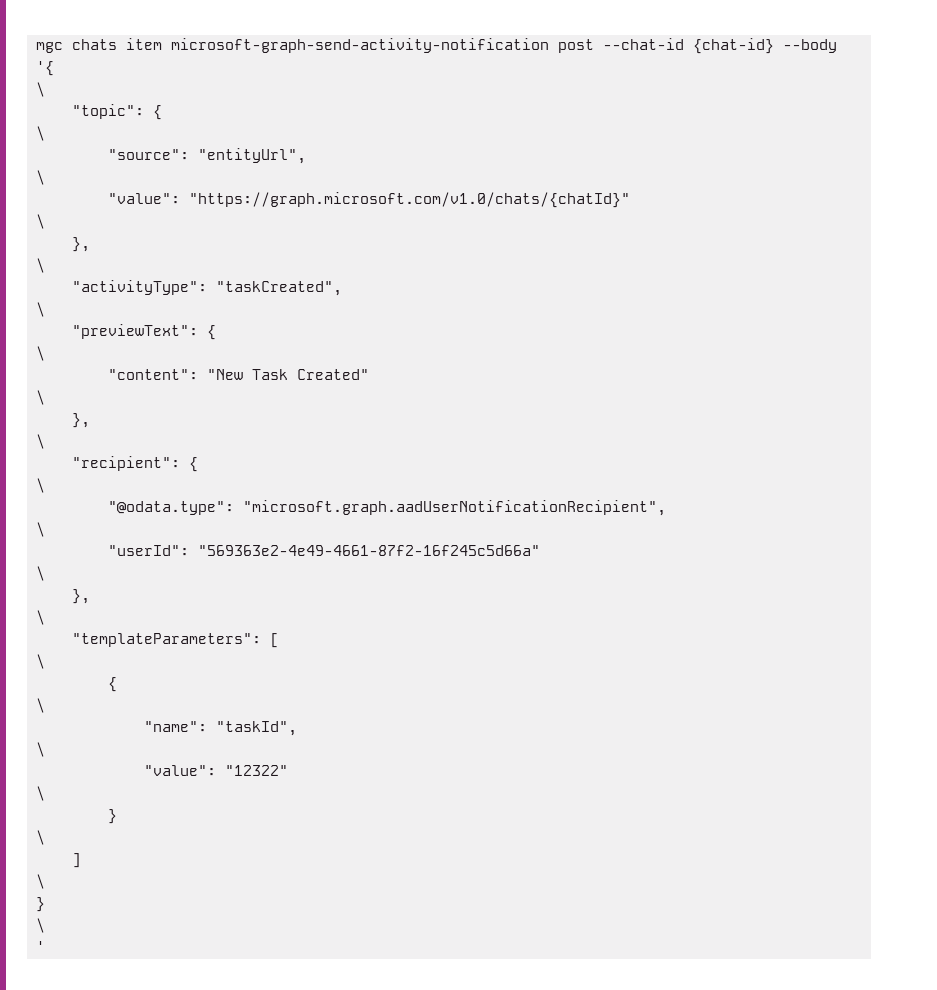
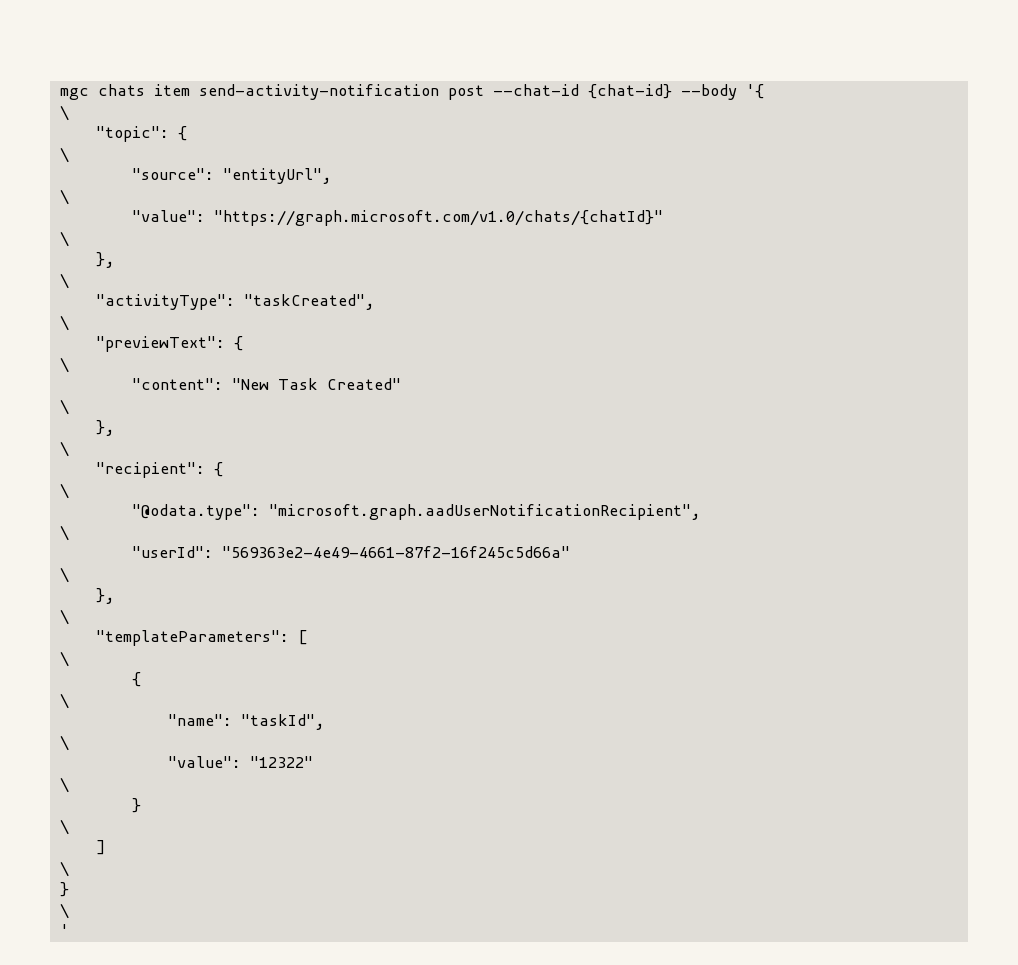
- mgc chats item microsoft-graph-send-activity-notification post --chat-id {chat-id} --body '{
+ mgc chats item send-activity-notification post --chat-id {chat-id} --body '{

